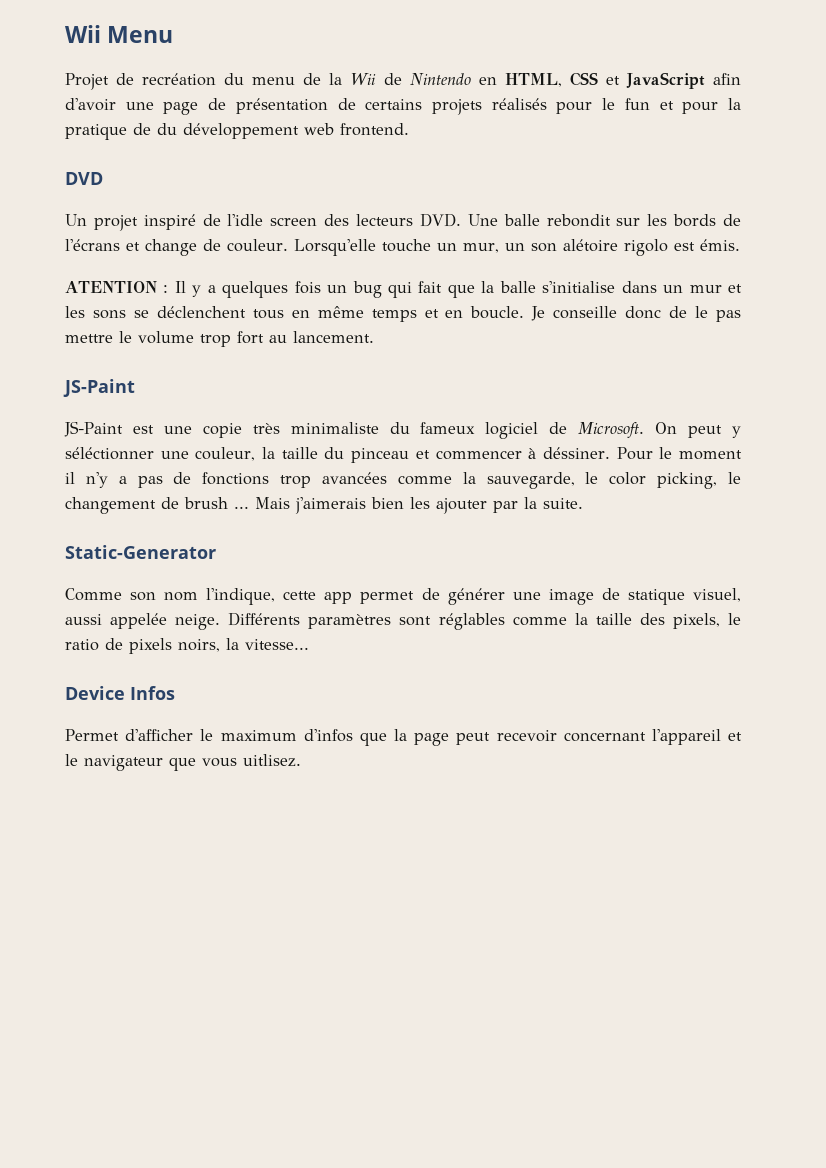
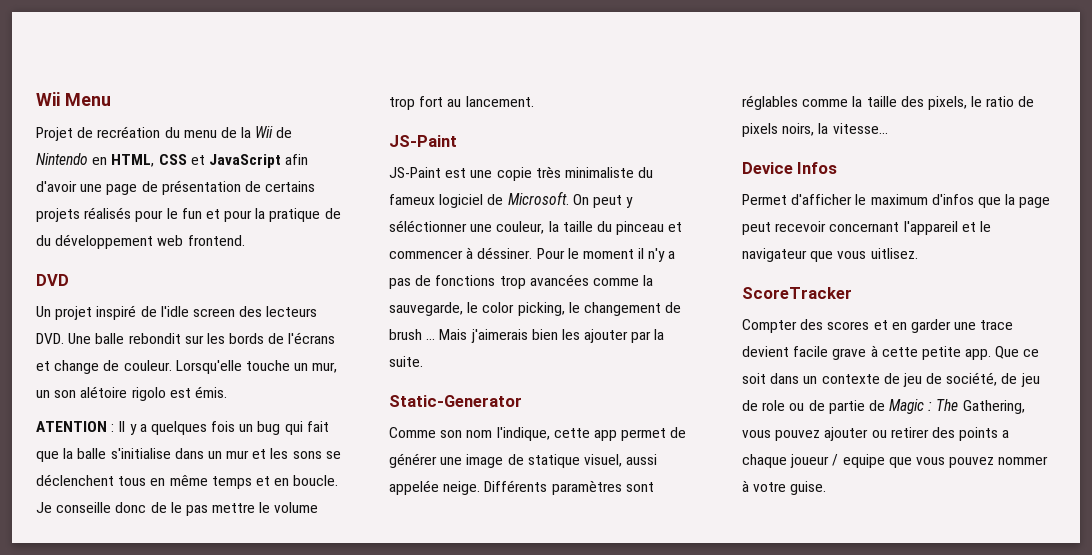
+ ScoreTracker
+ Compter des scores et en garder une trace devient facile grave à cette petite app. Que ce soit dans un contexte de jeu de société, de jeu de role ou de partie de Magic : The Gathering, vous pouvez ajouter ou retirer des points a chaque joueur / equipe que vous pouvez nommer à votre guise.

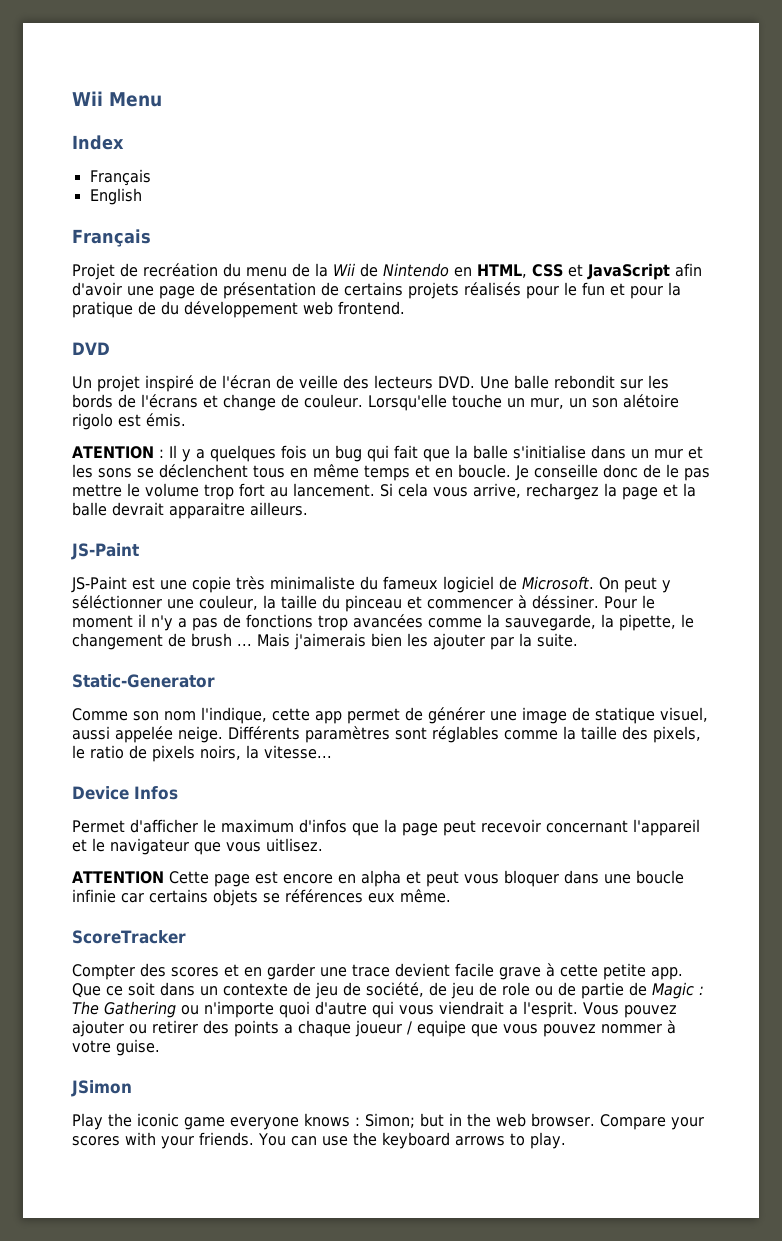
+ Index
+ Français
+ English
+ Français
- Un projet inspiré de l'idle screen des lecteurs DVD. Une balle rebondit sur les bords de l'écrans et change de couleur.
+ Un projet inspiré de l'écran de veille des lecteurs DVD. Une balle rebondit sur les bords de l'écrans et change de couleur.
+ Si cela vous arrive, rechargez la page et la balle devrait apparaitre ailleurs.
- Pour le moment il n'y a pas de fonctions trop avancées comme la sauvegarde, le color picking, le changement de brush ...
+ Pour le moment il n'y a pas de fonctions trop avancées comme la sauvegarde, la pipette, le changement de brush ...
+ ATTENTION Cette page est encore en alpha et peut vous bloquer dans une boucle infinie car certains objets se références eux même.
- Que ce soit dans un contexte de jeu de société, de jeu de role ou de partie de Magic : The Gathering, vous pouvez ajouter ou retirer des points a chaque joueur / equipe que vous pouvez nommer à votre guise.
+ Que ce soit dans un contexte de jeu de société, de jeu de role ou de partie de Magic : The Gathering ou n'importe quoi d'autre qui vous viendrait a l'esprit. Vous pouvez ajouter ou retirer des points a chaque joueur / equipe que vous pouvez nommer à votre guise.
+ JSimon
+ Play the iconic game everyone knows : Simon; but in the web browser. Compare your scores with your friends. You can use the keyboard arrows to play.

